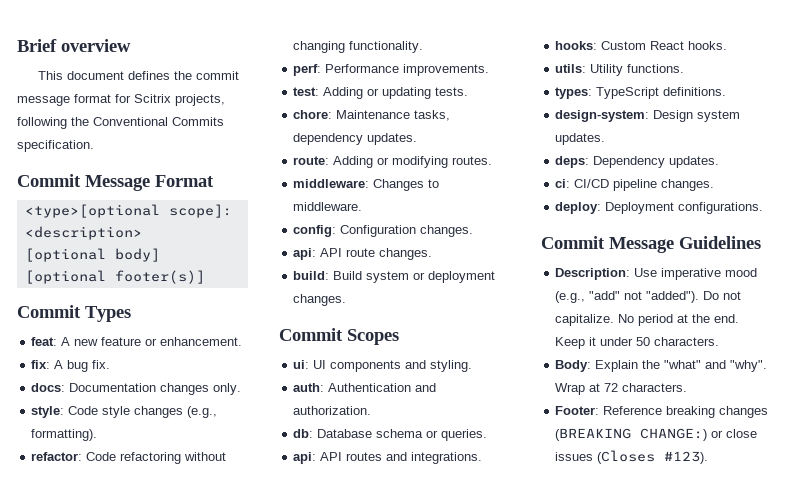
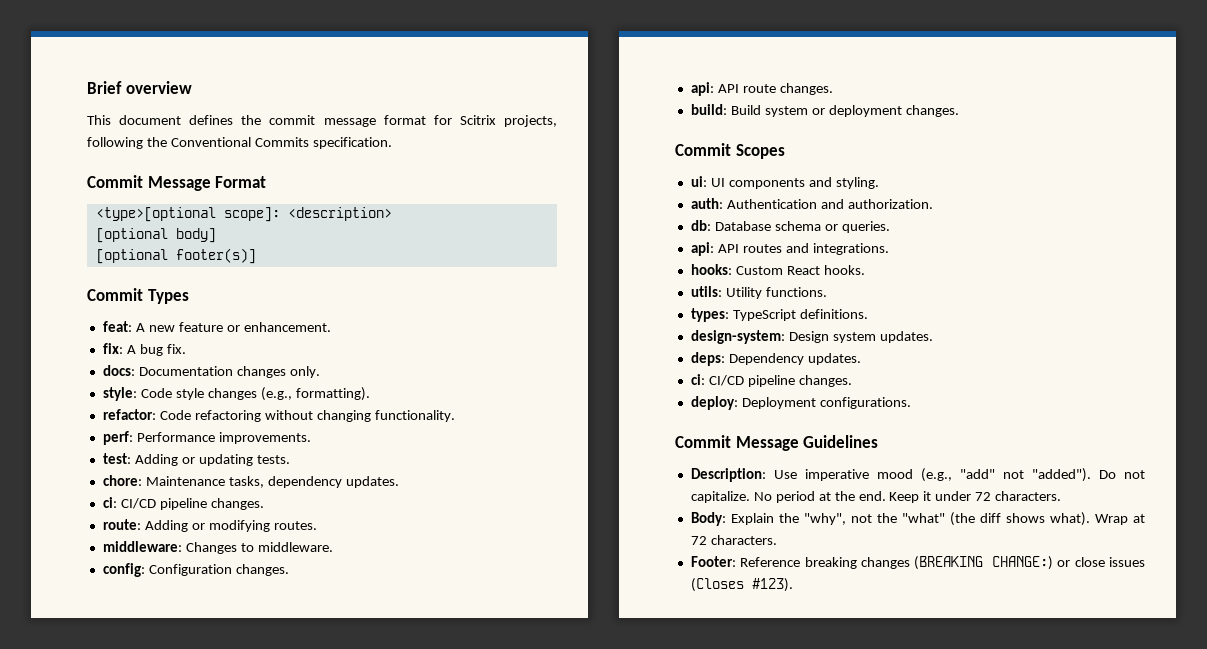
  chore: Maintenance tasks, dependency updates.
+ ci: CI/CD pipeline changes.
- Keep it under 50 characters.
+ Keep it under 72 characters.
- Body: Explain the "what" and "why".
+ Body: Explain the "why", not the "what" (the diff shows what).

